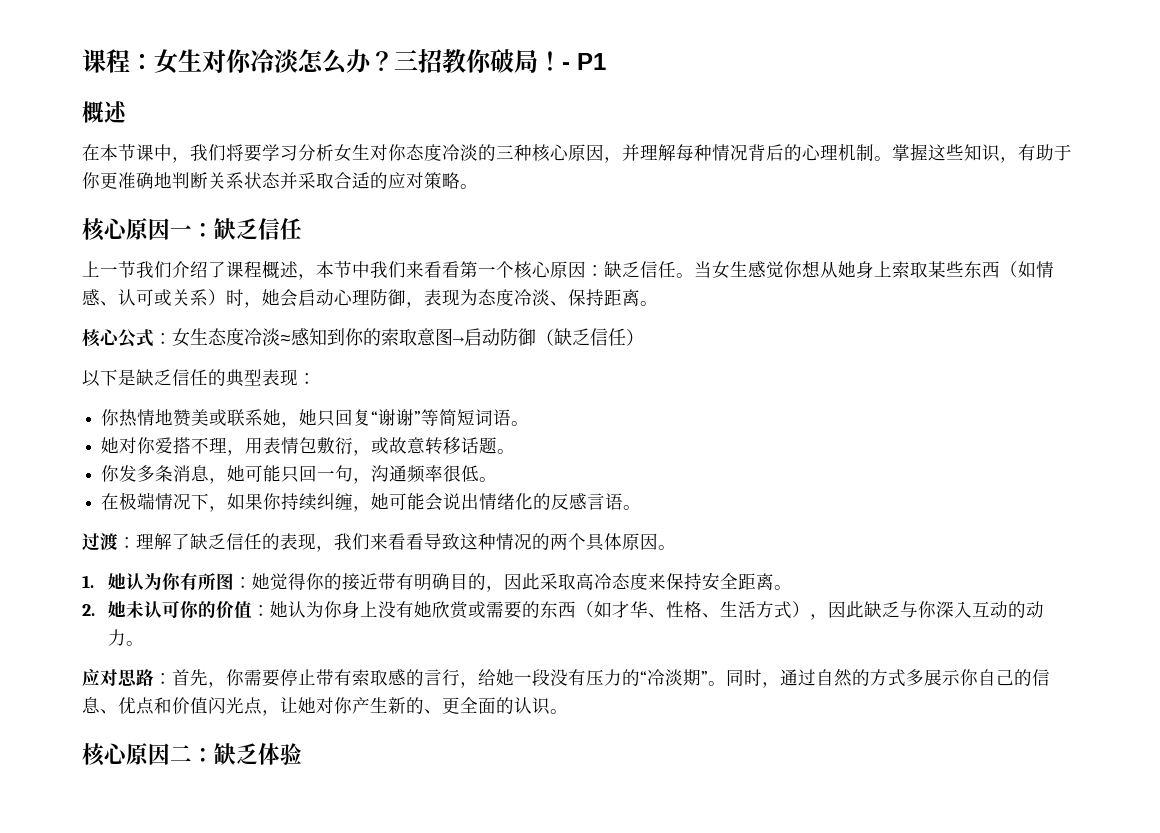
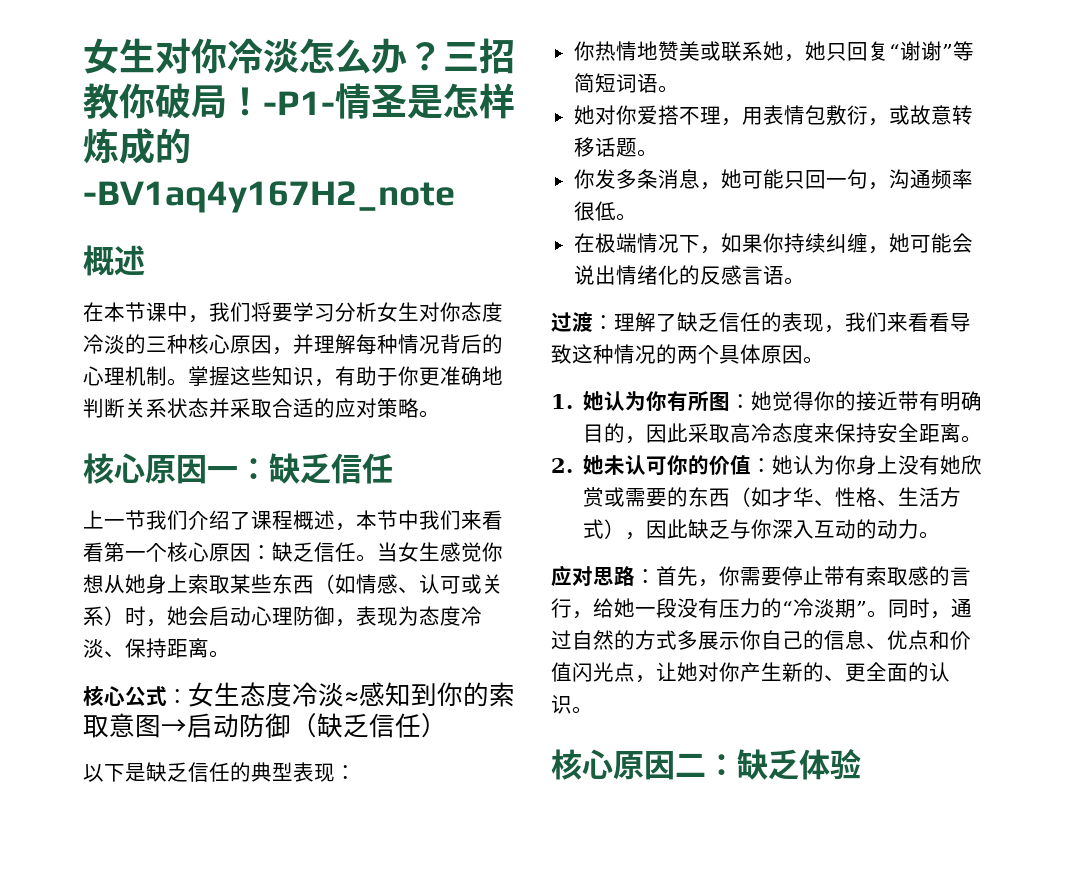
- 课程：女生对你冷淡怎么办？
+ 女生对你冷淡怎么办？
- - P1
+ -P1-情圣是怎样炼成的-BV1aq4y167H2_note

